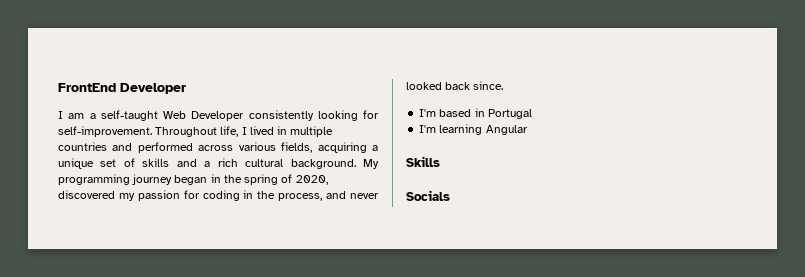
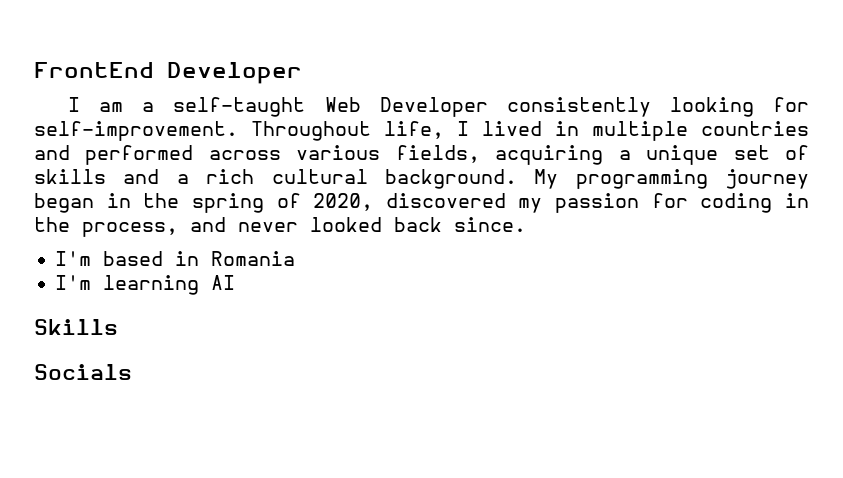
- I'm based in Portugal
+ I'm based in Romania
- I'm learning Angular
+ I'm learning AI

